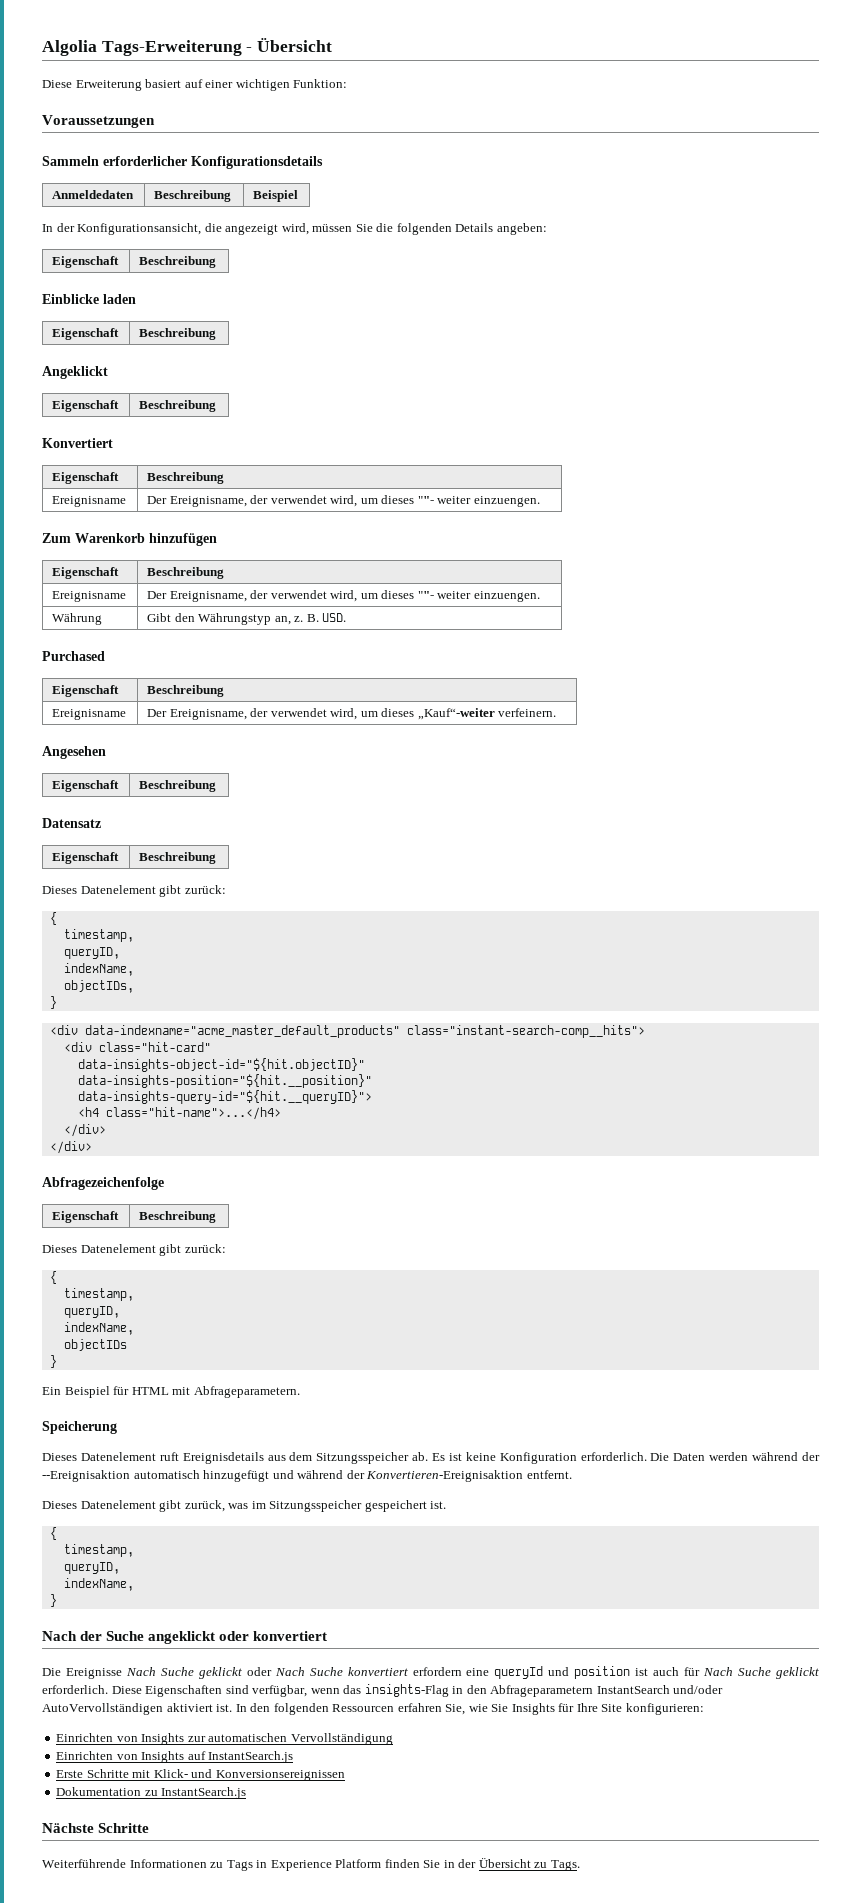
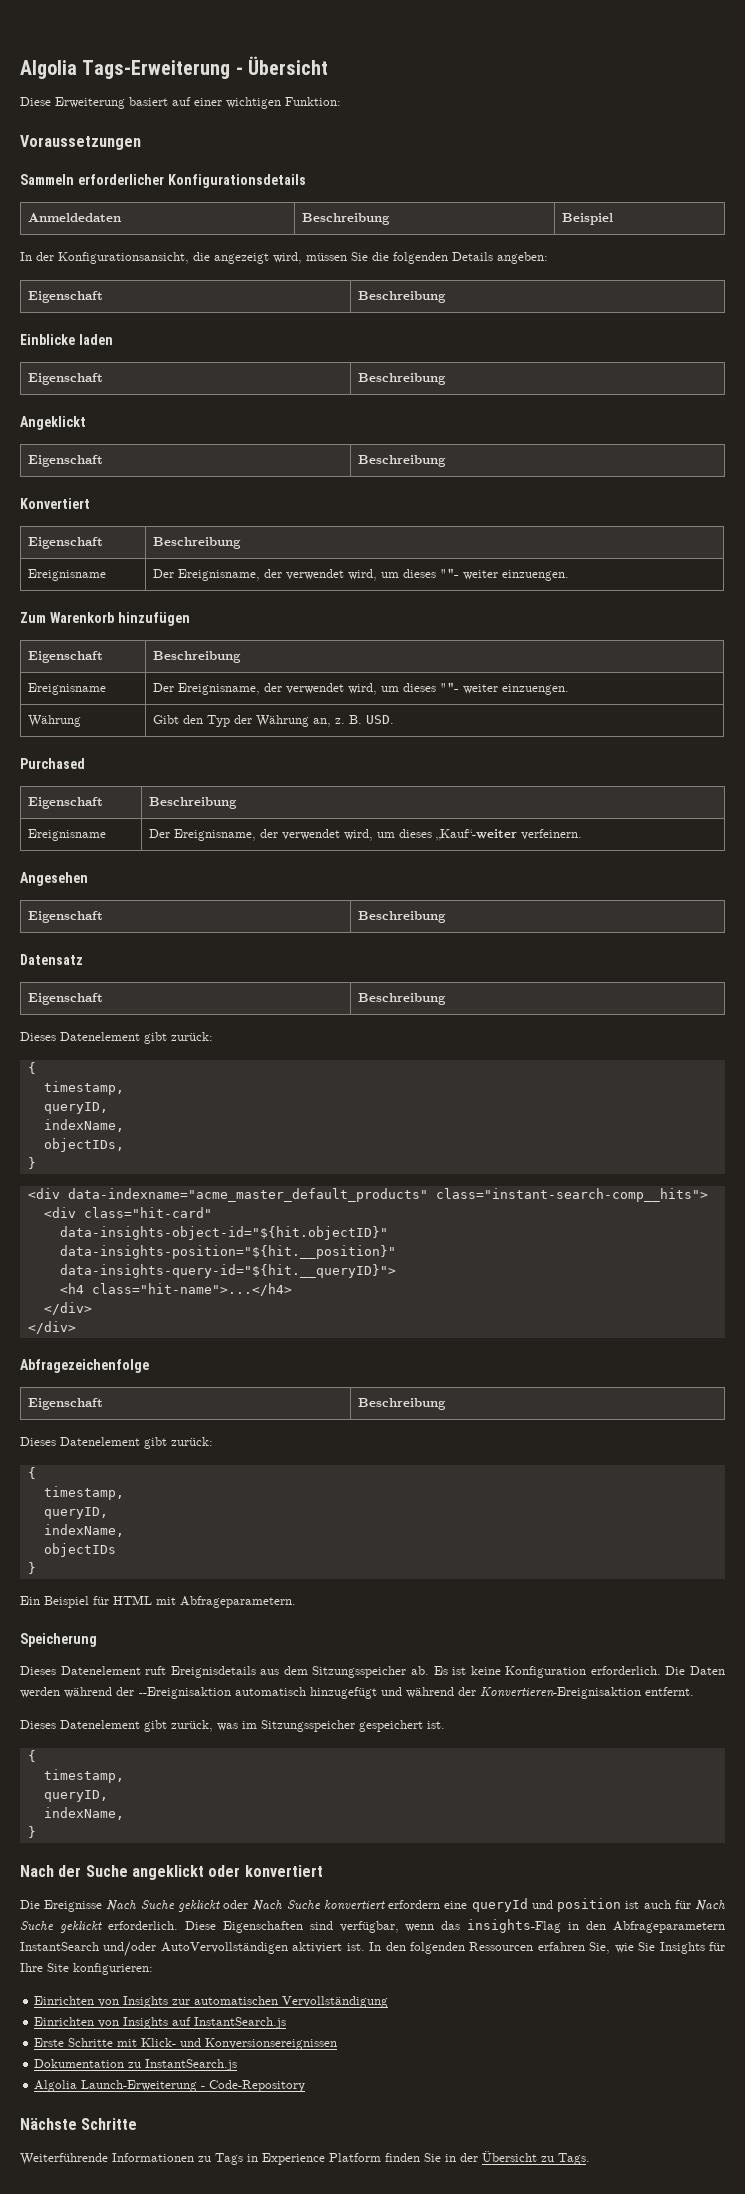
- Währung | Gibt den Währungstyp an, z. B. USD.
+ Währung | Gibt den Typ der Währung an, z. B. USD.
+ Algolia Launch-Erweiterung - Code-Repository

